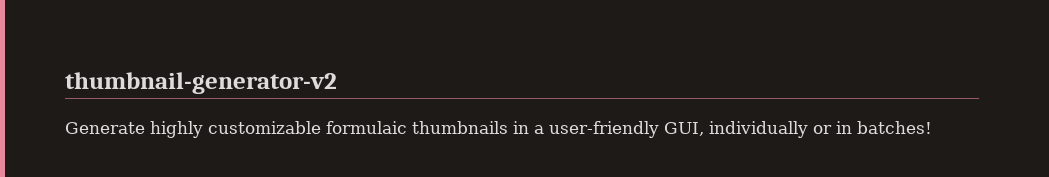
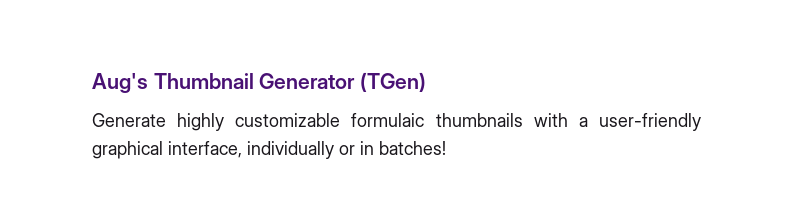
- thumbnail-generator-v2
+ Aug's Thumbnail Generator (TGen)
- Generate highly customizable formulaic thumbnails in a user-friendly GUI, individually or in batches!
+ Generate highly customizable formulaic thumbnails with a user-friendly graphical interface, individually or in batches!

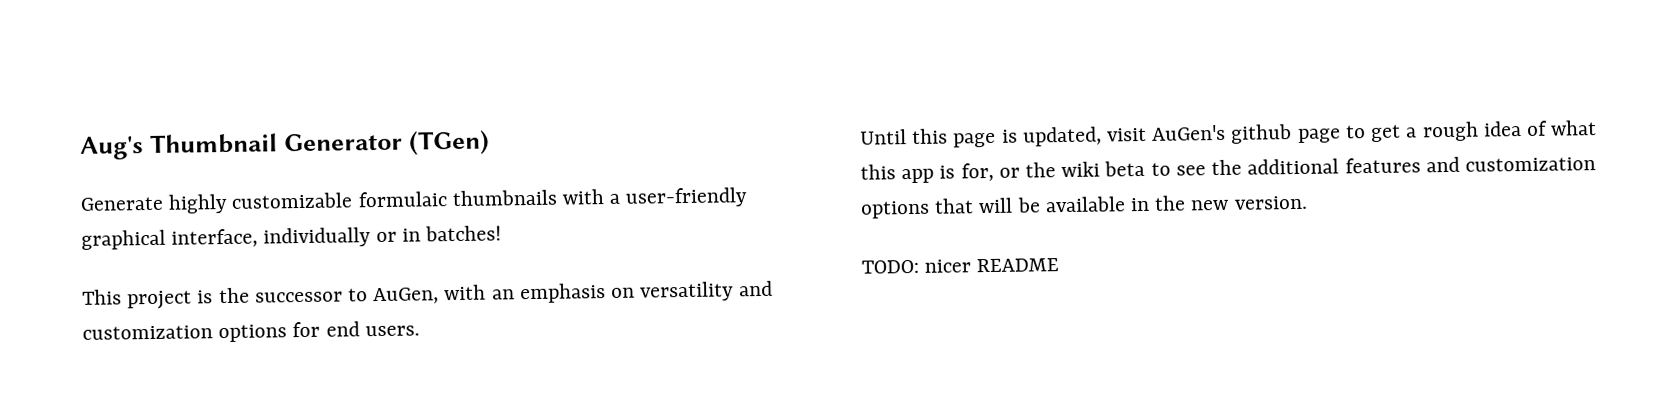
+ This project is the successor to AuGen, with an emphasis on versatility and customization options for end users.
+ Until this page is updated, visit AuGen's github page to get a rough idea of what this app is for, or the wiki beta to see the additional features and customization options that will be available in the new version.
+ TODO: nicer README

